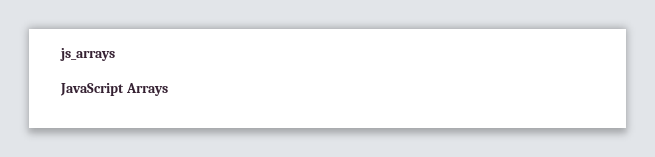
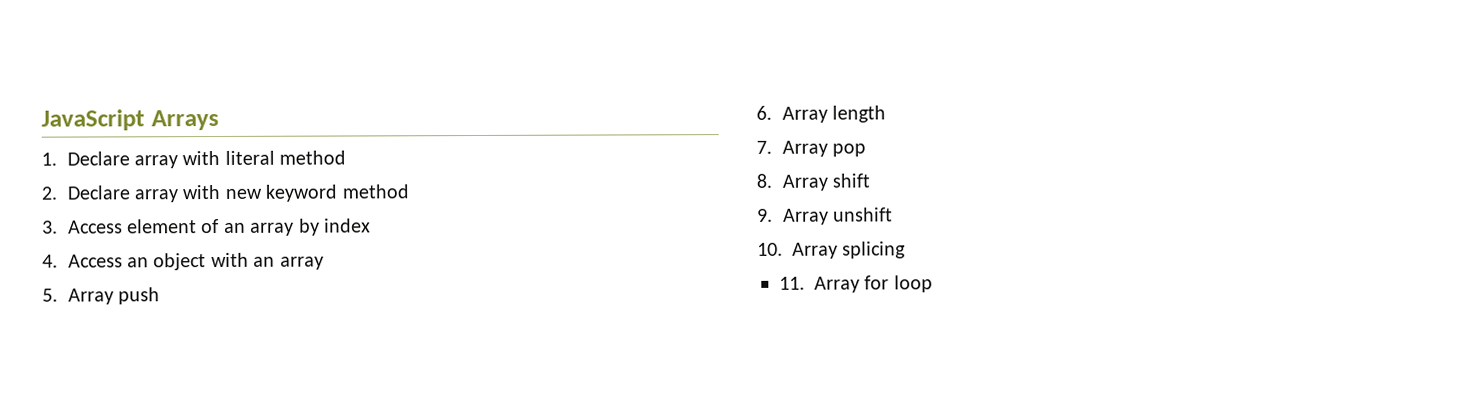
- js_arrays
+ 1. Declare array with literal method
+ 2. Declare array with new keyword method
+ 3. Access element of an array by index
+ 4. Access an object with an array
+ 5. Array push
+ 6. Array length
+ 7. Array pop
+ 8. Array shift
+ 9. Array unshift
+ 10. Array splicing
+ 11. Array for loop

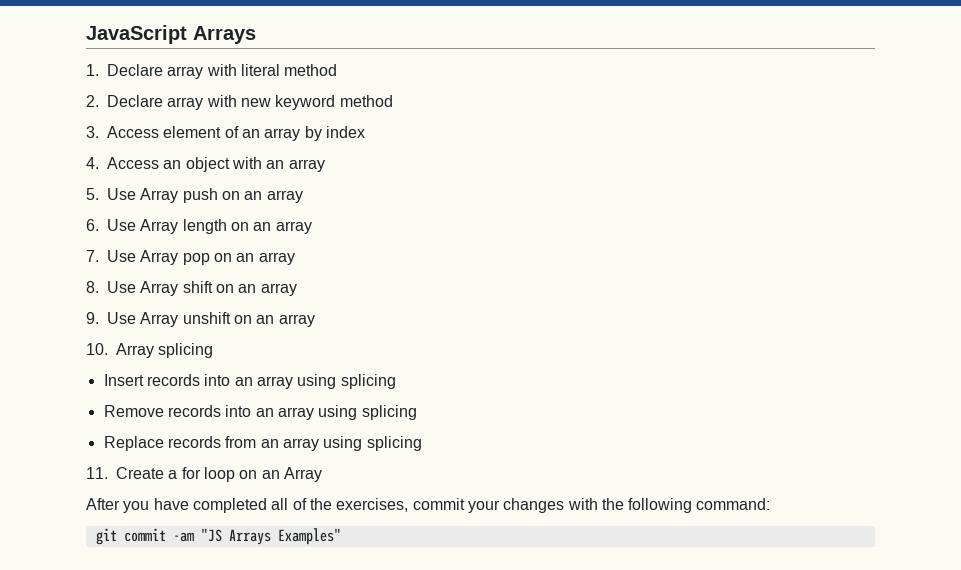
- 5. Array push
+ 5. Use Array push on an array
- 6. Array length
+ 6. Use Array length on an array
- 7. Array pop
+ 7. Use Array pop on an array
- 8. Array shift
+ 8. Use Array shift on an array
- 9. Array unshift
+ 9. Use Array unshift on an array
- 11. Array for loop
+ Insert records into an array using splicing
+ Remove records into an array using splicing
+ Replace records from an array using splicing
+ 11. Create a for loop on an Array
+ After you have completed all of the exercises, commit your changes with the following command:
+ git commit -am "JS Arrays Examples"

